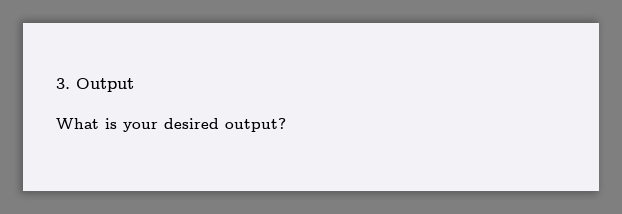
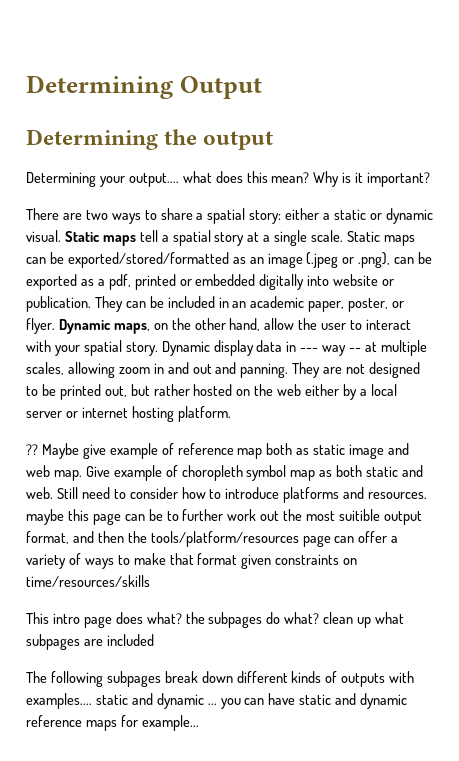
- 3. Output
+ Determining Output
- What is your desired output?
+ Determining the output
+ Determining your output.... what does this mean? Why is it important?
+ There are two ways to share a spatial story: either a static or dynamic visual. Static maps tell a spatial story at a single scale. Static maps can be exported/stored/formatted as an image (.jpeg or .png), can be exported as a pdf, printed or embedded digitally into website or publication. They can be included in an academic paper, poster, or flyer. Dynamic maps, on the other hand, allow the user to interact with your spatial story. Dynamic display data in --- way -- at multiple scales, allowing zoom in and out and panning. They are not designed to be printed out, but rather hosted on the web either by a local server or internet hosting platform.
+ ?? Maybe give example of reference map both as static image and web map. Give example of choropleth symbol map as both static and web. Still need to consider how to introduce platforms and resources. maybe this page can be to further work out the most suitible output format, and then the tools/platform/resources page can offer a variety of ways to make that format given constraints on time/resources/skills
+ This intro page does what? the subpages do what? clean up what subpages are included
+ The following subpages break down different kinds of outputs with examples.... static and dynamic ... you can have static and dynamic reference maps for example...

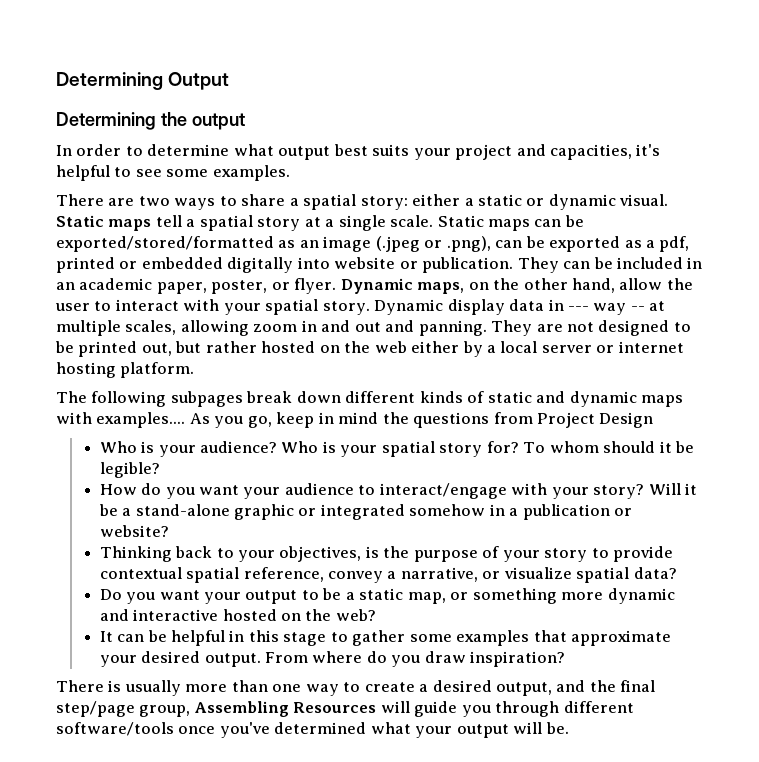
- Determining your output.... what does this mean? Why is it important?
+ In order to determine what output best suits your project and capacities, it's helpful to see some examples.
- ?? Maybe give example of reference map both as static image and web map. Give example of choropleth symbol map as both static and web. Still need to consider how to introduce platforms and resources. maybe this page can be to further work out the most suitible output format, and then the tools/platform/resources page can offer a variety of ways to make that format given constraints on time/resources/skills
- This intro page does what? the subpages do what? clean up what subpages are included
- The following subpages break down different kinds of outputs with examples.... static and dynamic ... you can have static and dynamic reference maps for example...
+ The following subpages break down different kinds of static and dynamic maps with examples.... As you go, keep in mind the questions from Project Design
+ Who is your audience? Who is your spatial story for? To whom should it be legible?
+ How do you want your audience to interact/engage with your story? Will it be a stand-alone graphic or integrated somehow in a publication or website?
+ Thinking back to your objectives, is the purpose of your story to provide contextual spatial reference, convey a narrative, or visualize spatial data?
+ Do you want your output to be a static map, or something more dynamic and interactive hosted on the web?
+ It can be helpful in this stage to gather some examples that approximate your desired output. From where do you draw inspiration?
+ There is usually more than one way to create a desired output, and the final step/page group, Assembling Resources will guide you through different software/tools once you've determined what your output will be.

